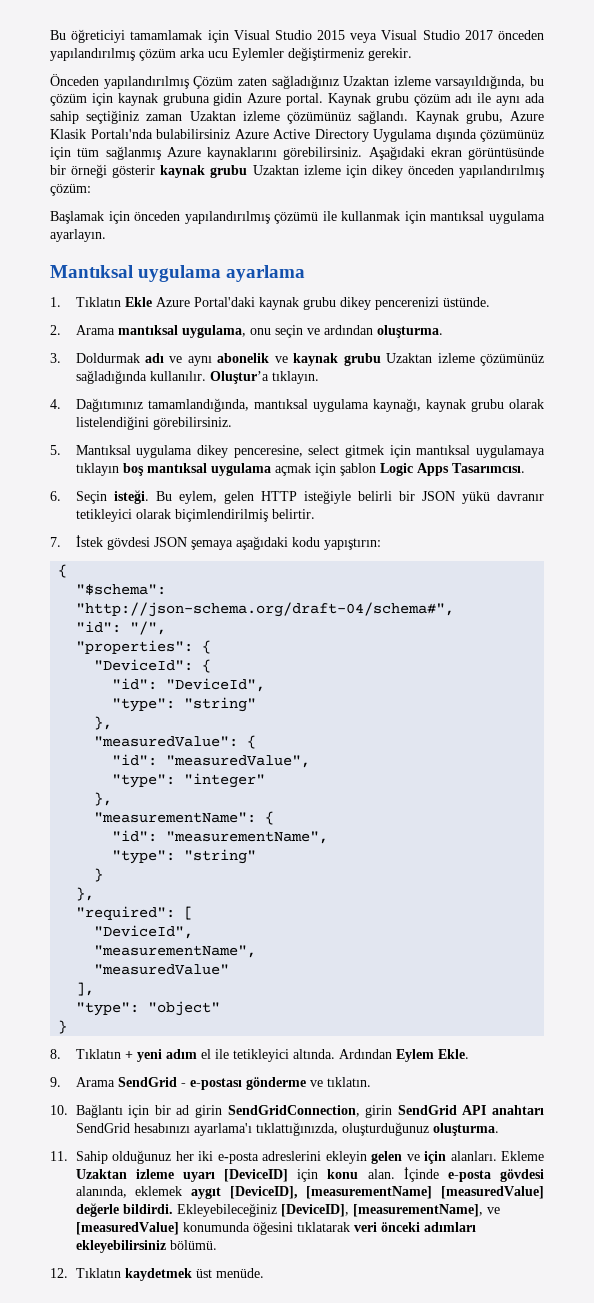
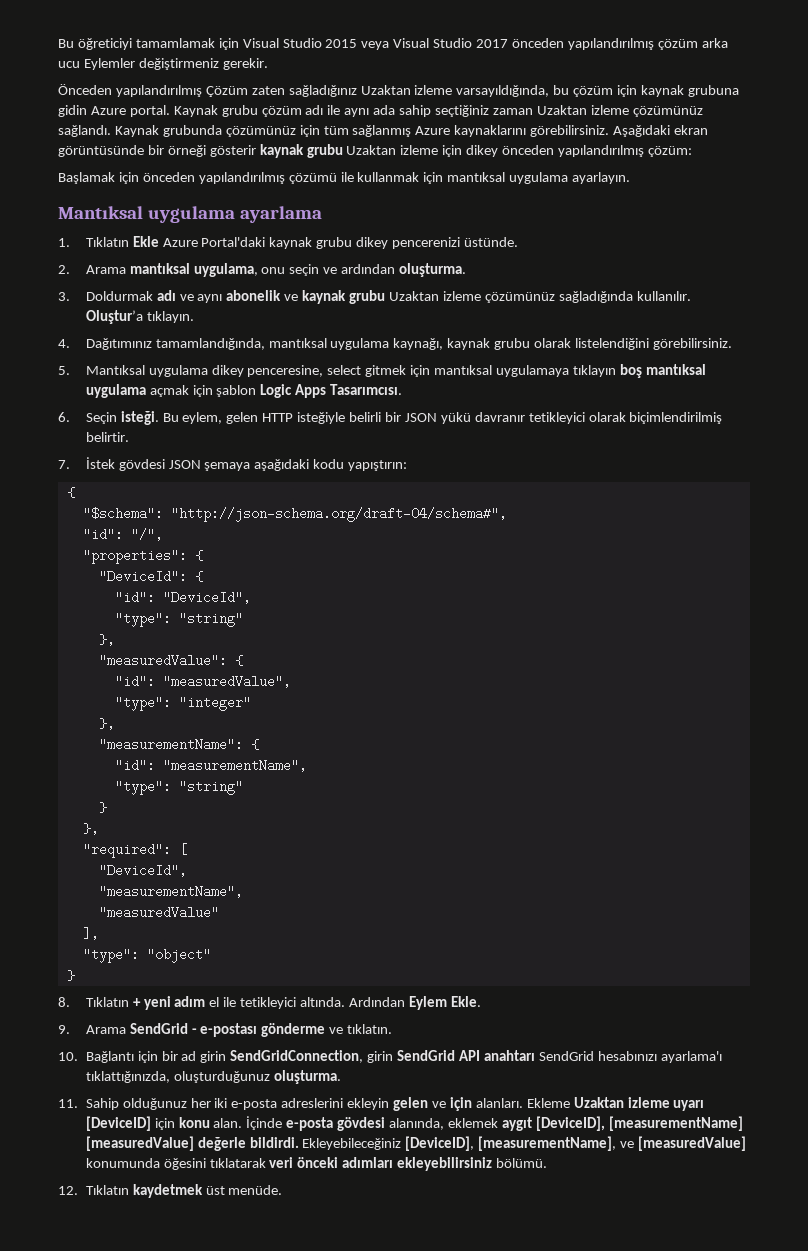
- Kaynak grubu, Azure Klasik Portalı'nda bulabilirsiniz Azure Active Directory Uygulama dışında çözümünüz için tüm sağlanmış Azure kaynaklarını görebilirsiniz.
+ Kaynak grubunda çözümünüz için tüm sağlanmış Azure kaynaklarını görebilirsiniz.

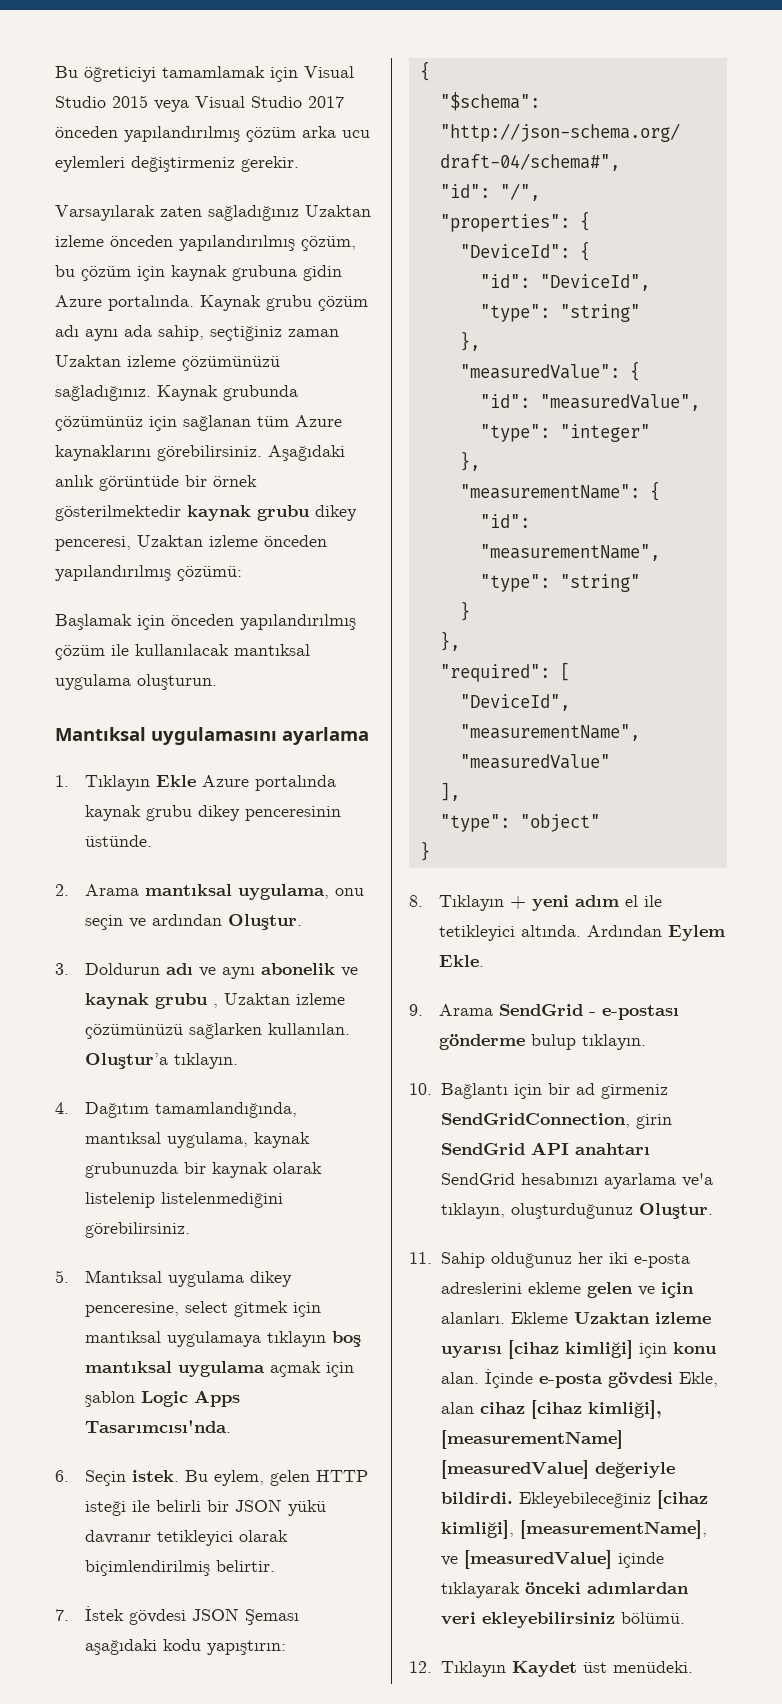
- Bu öğreticiyi tamamlamak için Visual Studio 2015 veya Visual Studio 2017 önceden yapılandırılmış çözüm arka ucu Eylemler değiştirmeniz gerekir.
+ Bu öğreticiyi tamamlamak için Visual Studio 2015 veya Visual Studio 2017 önceden yapılandırılmış çözüm arka ucu eylemleri değiştirmeniz gerekir.
- Önceden yapılandırılmış Çözüm zaten sağladığınız Uzaktan izleme varsayıldığında, bu çözüm için kaynak grubuna gidin Azure portal.
+ Varsayılarak zaten sağladığınız Uzaktan izleme önceden yapılandırılmış çözüm, bu çözüm için kaynak grubuna gidin Azure portalında.
- Kaynak grubu çözüm adı ile aynı ada sahip seçtiğiniz zaman Uzaktan izleme çözümünüz sağlandı.
+ Kaynak grubu çözüm adı aynı ada sahip, seçtiğiniz zaman Uzaktan izleme çözümünüzü sağladığınız.
- Kaynak grubunda çözümünüz için tüm sağlanmış Azure kaynaklarını görebilirsiniz.
+ Kaynak grubunda çözümünüz için sağlanan tüm Azure kaynaklarını görebilirsiniz.
- Aşağıdaki ekran görüntüsünde bir örneği gösterir kaynak grubu Uzaktan izleme için dikey önceden yapılandırılmış çözüm:
+ Aşağıdaki anlık görüntüde bir örnek gösterilmektedir kaynak grubu dikey penceresi, Uzaktan izleme önceden yapılandırılmış çözümü:
- Başlamak için önceden yapılandırılmış çözümü ile kullanmak için mantıksal uygulama ayarlayın.
- Mantıksal uygulama ayarlama
+ Başlamak için önceden yapılandırılmış çözüm ile kullanılacak mantıksal uygulama oluşturun.
+ Mantıksal uygulamasını ayarlama
- 1. Tıklatın Ekle Azure Portal'daki kaynak grubu dikey pencerenizi üstünde.
+ 1. Tıklayın Ekle Azure portalında kaynak grubu dikey penceresinin üstünde.
- 2. Arama mantıksal uygulama, onu seçin ve ardından oluşturma.
+ 2. Arama mantıksal uygulama, onu seçin ve ardından Oluştur.
- 3. Doldurmak adı ve aynı abonelik ve kaynak grubu Uzaktan izleme çözümünüz sağladığında kullanılır.
+ 3. Doldurun adı ve aynı abonelik ve kaynak grubu , Uzaktan izleme çözümünüzü sağlarken kullanılan.
- 4. Dağıtımınız tamamlandığında, mantıksal uygulama kaynağı, kaynak grubu olarak listelendiğini görebilirsiniz.
+ 4. Dağıtım tamamlandığında, mantıksal uygulama, kaynak grubunuzda bir kaynak olarak listelenip listelenmediğini görebilirsiniz.
- 5. Mantıksal uygulama dikey penceresine, select gitmek için mantıksal uygulamaya tıklayın boş mantıksal uygulama açmak için şablon Logic Apps Tasarımcısı.
+ 5. Mantıksal uygulama dikey penceresine, select gitmek için mantıksal uygulamaya tıklayın boş mantıksal uygulama açmak için şablon Logic Apps Tasarımcısı'nda.
- 6. Seçin isteği.
+ 6. Seçin istek.
- Bu eylem, gelen HTTP isteğiyle belirli bir JSON yükü davranır tetikleyici olarak biçimlendirilmiş belirtir.
+ Bu eylem, gelen HTTP isteği ile belirli bir JSON yükü davranır tetikleyici olarak biçimlendirilmiş belirtir.
- 7. İstek gövdesi JSON şemaya aşağıdaki kodu yapıştırın:
+ 7. İstek gövdesi JSON Şeması aşağıdaki kodu yapıştırın:
- 8. Tıklatın + yeni adım el ile tetikleyici altında.
+ 8. Tıklayın + yeni adım el ile tetikleyici altında.
- 9. Arama SendGrid - e-postası gönderme ve tıklatın.
+ 9. Arama SendGrid - e-postası gönderme bulup tıklayın.
- 10. Bağlantı için bir ad girin SendGridConnection, girin SendGrid API anahtarı SendGrid hesabınızı ayarlama'ı tıklattığınızda, oluşturduğunuz oluşturma.
+ 10. Bağlantı için bir ad girmeniz SendGridConnection, girin SendGrid API anahtarı SendGrid hesabınızı ayarlama ve'a tıklayın, oluşturduğunuz Oluştur.
- 11. Sahip olduğunuz her iki e-posta adreslerini ekleyin gelen ve için alanları.
+ 11. Sahip olduğunuz her iki e-posta adreslerini ekleme gelen ve için alanları.
- Ekleme Uzaktan izleme uyarı [DeviceID] için konu alan.
+ Ekleme Uzaktan izleme uyarısı [cihaz kimliği] için konu alan.
- İçinde e-posta gövdesi alanında, eklemek aygıt [DeviceID], [measurementName] [measuredValue] değerle bildirdi.
+ İçinde e-posta gövdesi Ekle, alan cihaz [cihaz kimliği], [measurementName] [measuredValue] değeriyle bildirdi.
- Ekleyebileceğiniz [DeviceID], [measurementName], ve [measuredValue] konumunda öğesini tıklatarak veri önceki adımları ekleyebilirsiniz bölümü.
+ Ekleyebileceğiniz [cihaz kimliği], [measurementName], ve [measuredValue] içinde tıklayarak önceki adımlardan veri ekleyebilirsiniz bölümü.
- 12. Tıklatın kaydetmek üst menüde.
+ 12. Tıklayın Kaydet üst menüdeki.

